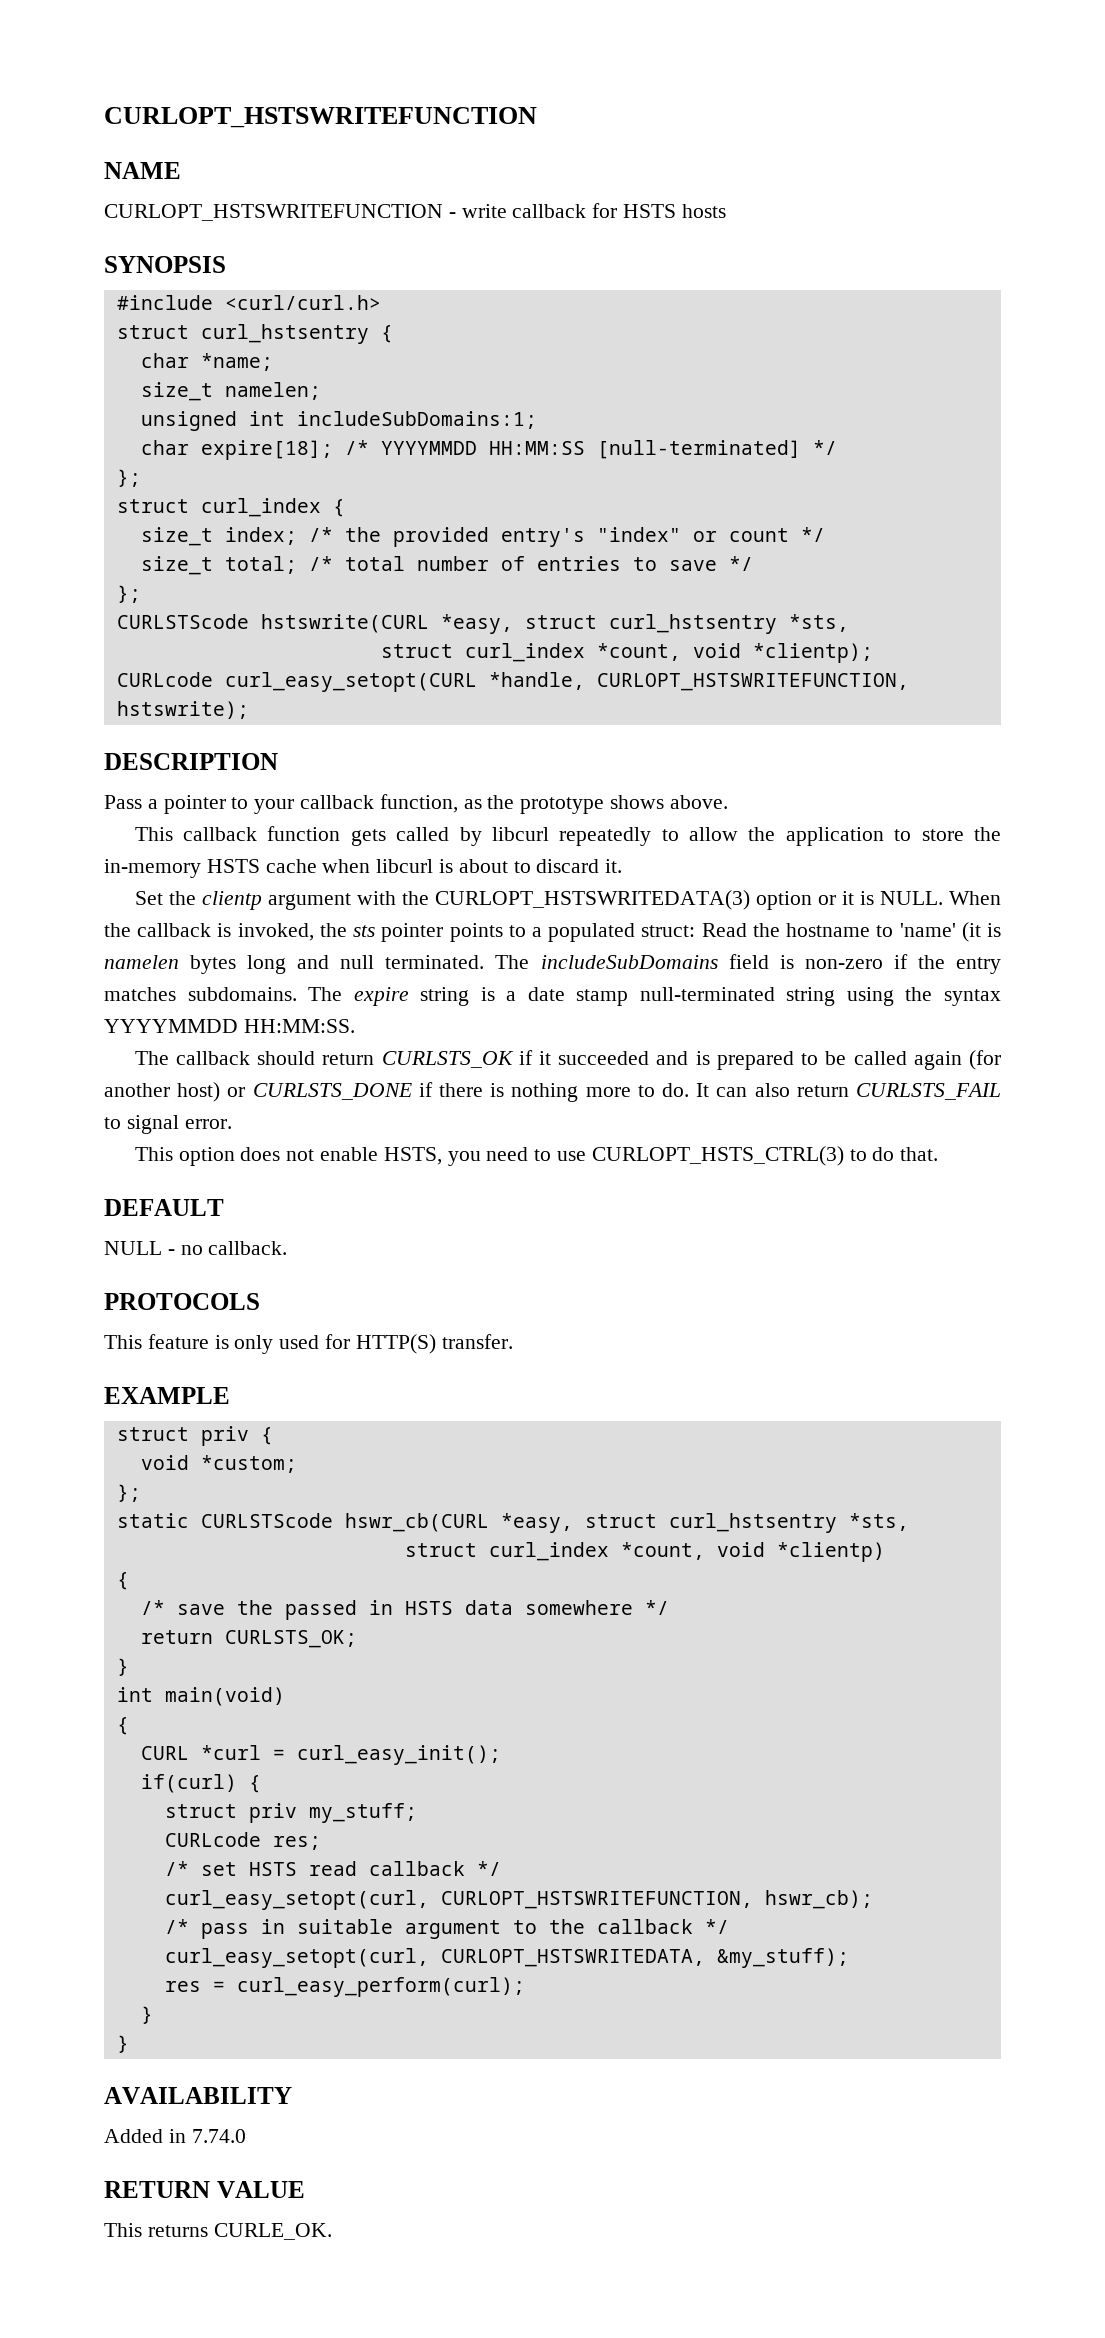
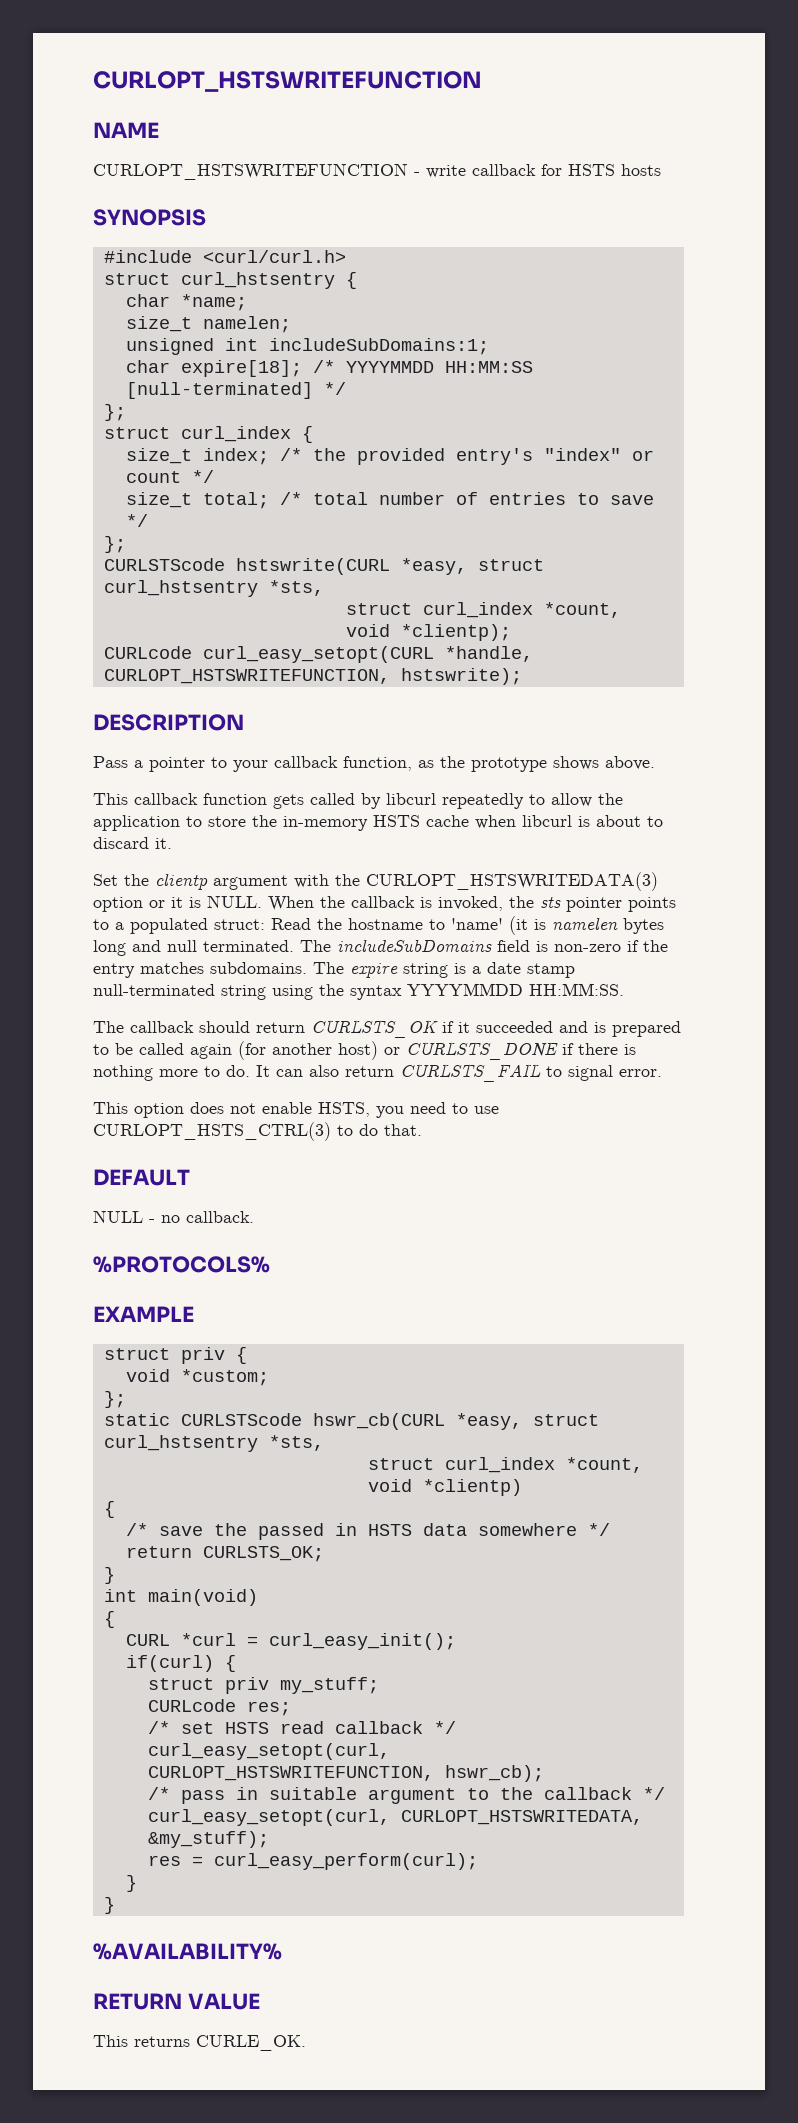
- PROTOCOLS
- This feature is only used for HTTP(S) transfer.
+ %PROTOCOLS%
- AVAILABILITY
- Added in 7.74.0
+ %AVAILABILITY%

